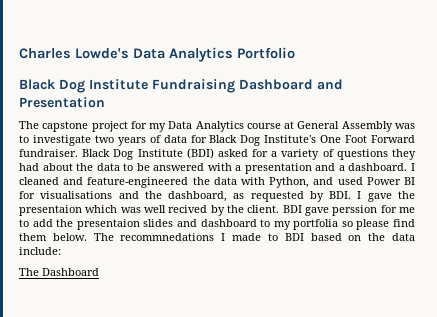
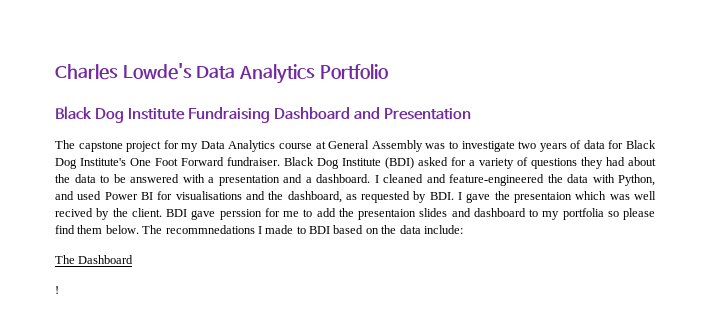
+ !

